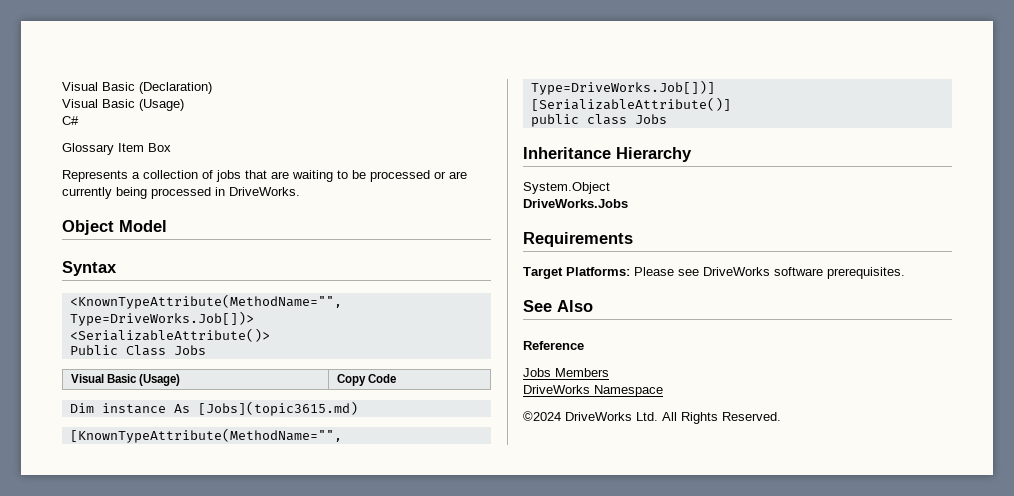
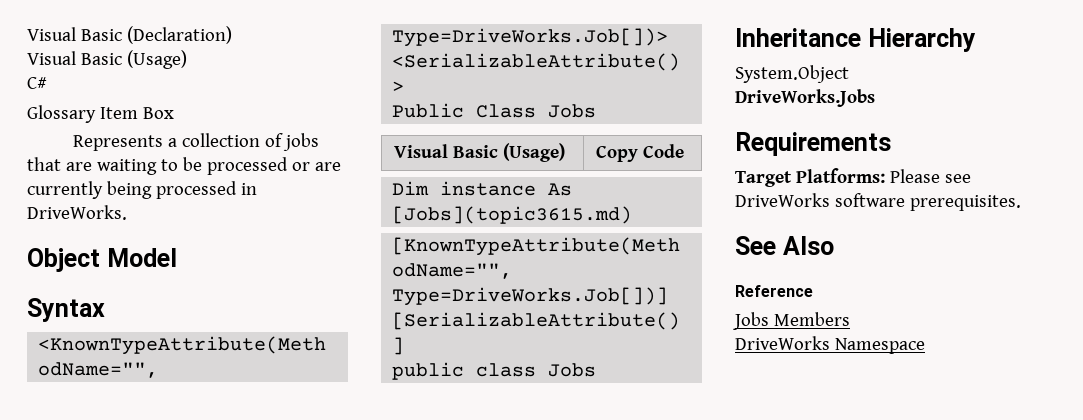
- ©2024 DriveWorks Ltd. All Rights Reserved.

